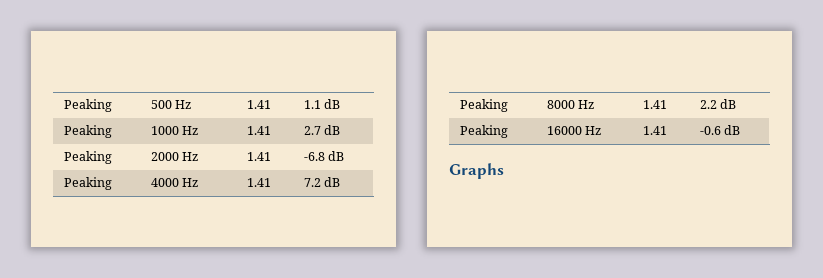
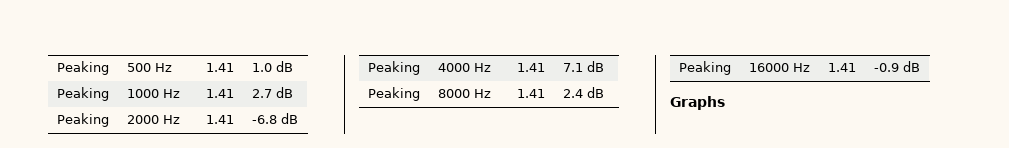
- Peaking | 500 Hz | 1.41 | 1.1 dB
+ Peaking | 500 Hz | 1.41 | 1.0 dB
- Peaking | 4000 Hz | 1.41 | 7.2 dB
+ Peaking | 4000 Hz | 1.41 | 7.1 dB
- Peaking | 8000 Hz | 1.41 | 2.2 dB
+ Peaking | 8000 Hz | 1.41 | 2.4 dB
- Peaking | 16000 Hz | 1.41 | -0.6 dB
+ Peaking | 16000 Hz | 1.41 | -0.9 dB

